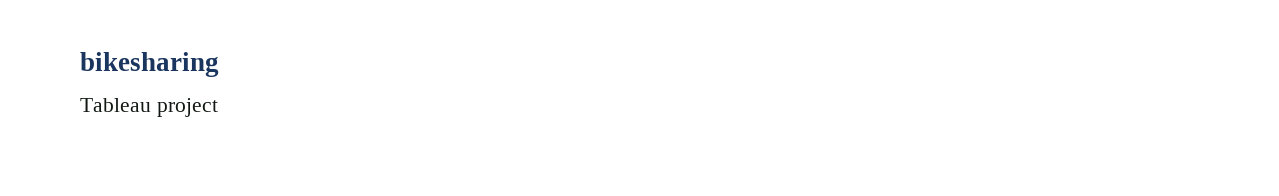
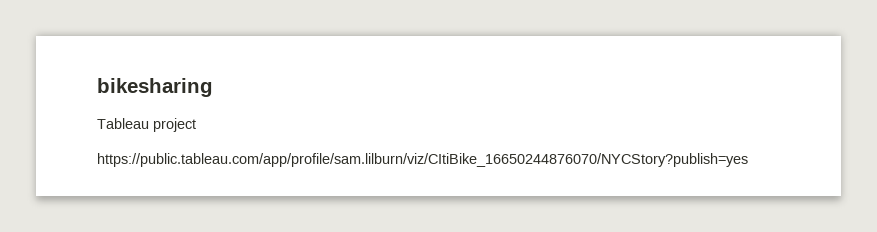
+ https://public.tableau.com/app/profile/sam.lilburn/viz/CItiBike_16650244876070/NYCStory?publish=yes

